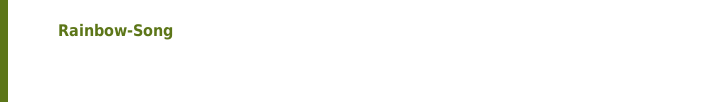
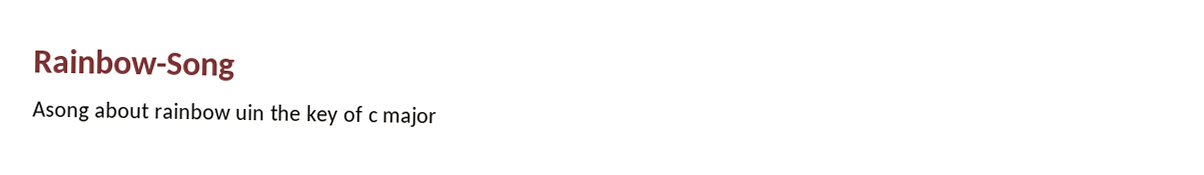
+ Asong about rainbow uin the key of c major

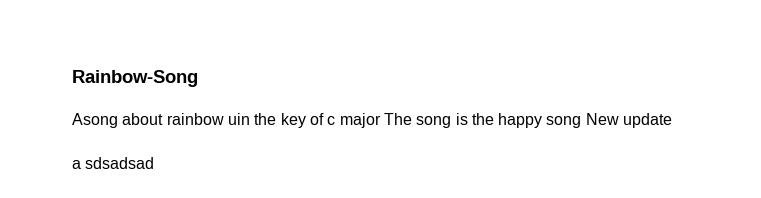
- Asong about rainbow uin the key of c major
+ Asong about rainbow uin the key of c major The song is the happy song New update
+ a sdsadsad

